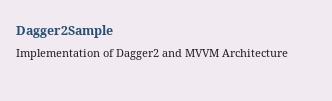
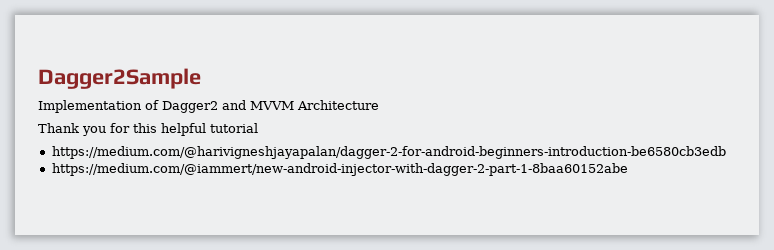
+ Thank you for this helpful tutorial
+ https://medium.com/@harivigneshjayapalan/dagger-2-for-android-beginners-introduction-be6580cb3edb
+ https://medium.com/@iammert/new-android-injector-with-dagger-2-part-1-8baa60152abe

